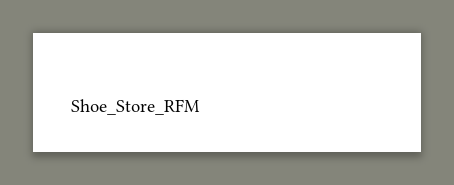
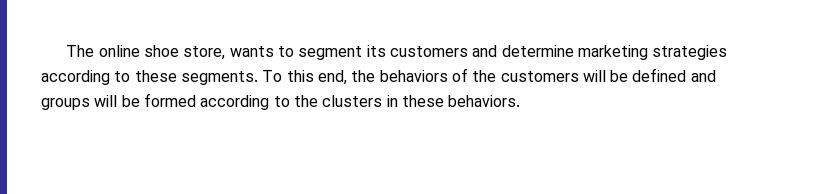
- Shoe_Store_RFM
+ The online shoe store, wants to segment its customers and determine marketing strategies according to these segments. To this end, the behaviors of the customers will be defined and groups will be formed according to the clusters in these behaviors.

